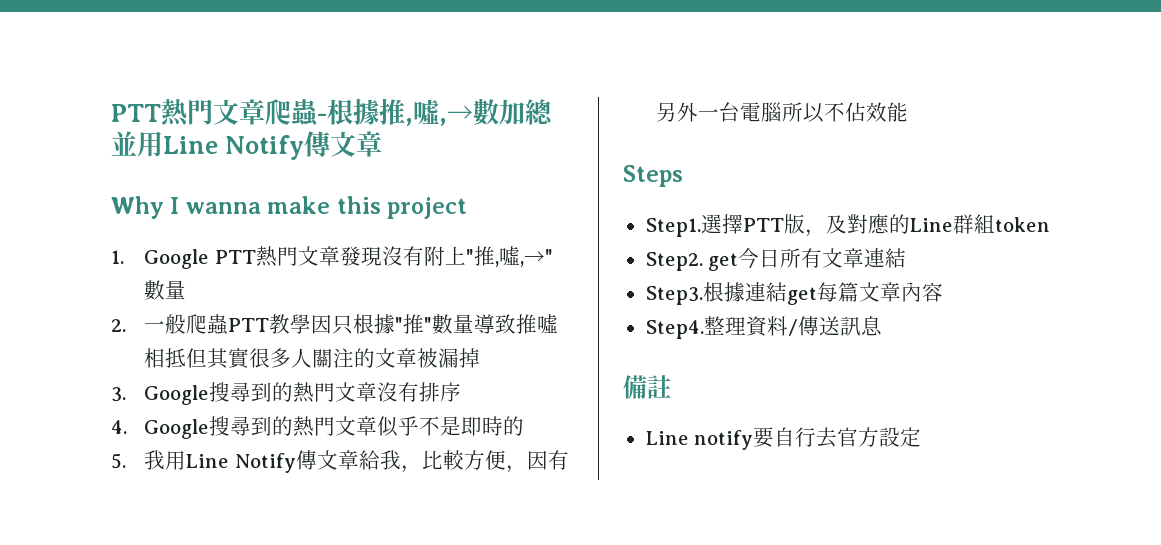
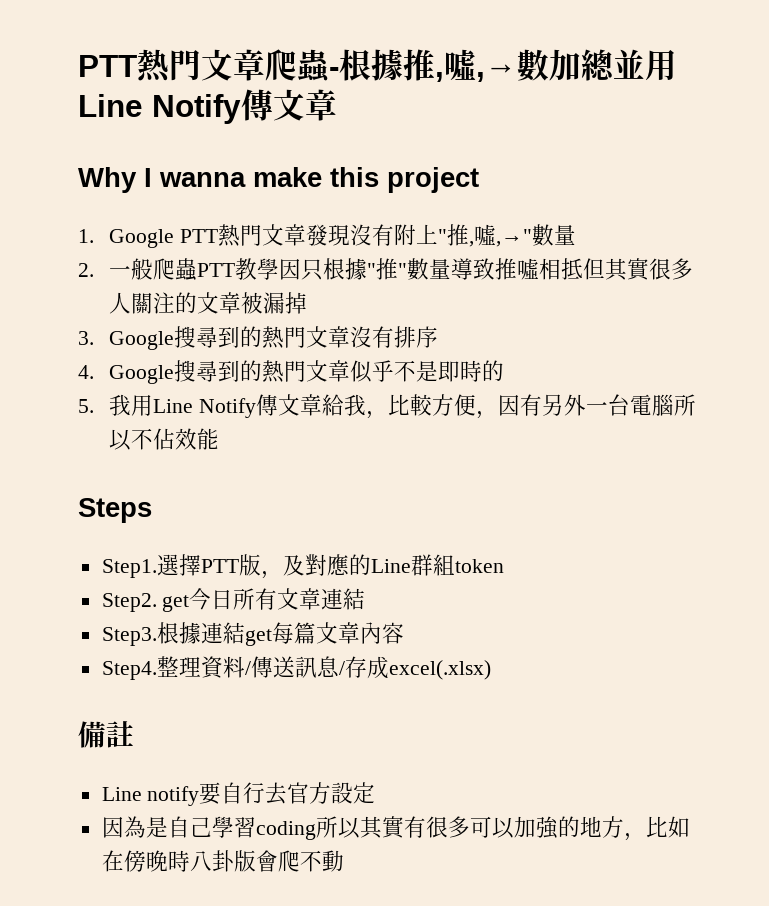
- 整理資料/傳送訊息
+ 整理資料/傳送訊息/存成excel(.xlsx)
+ 因為是自己學習coding所以其實有很多可以加強的地方，比如在傍晚時八卦版會爬不動

